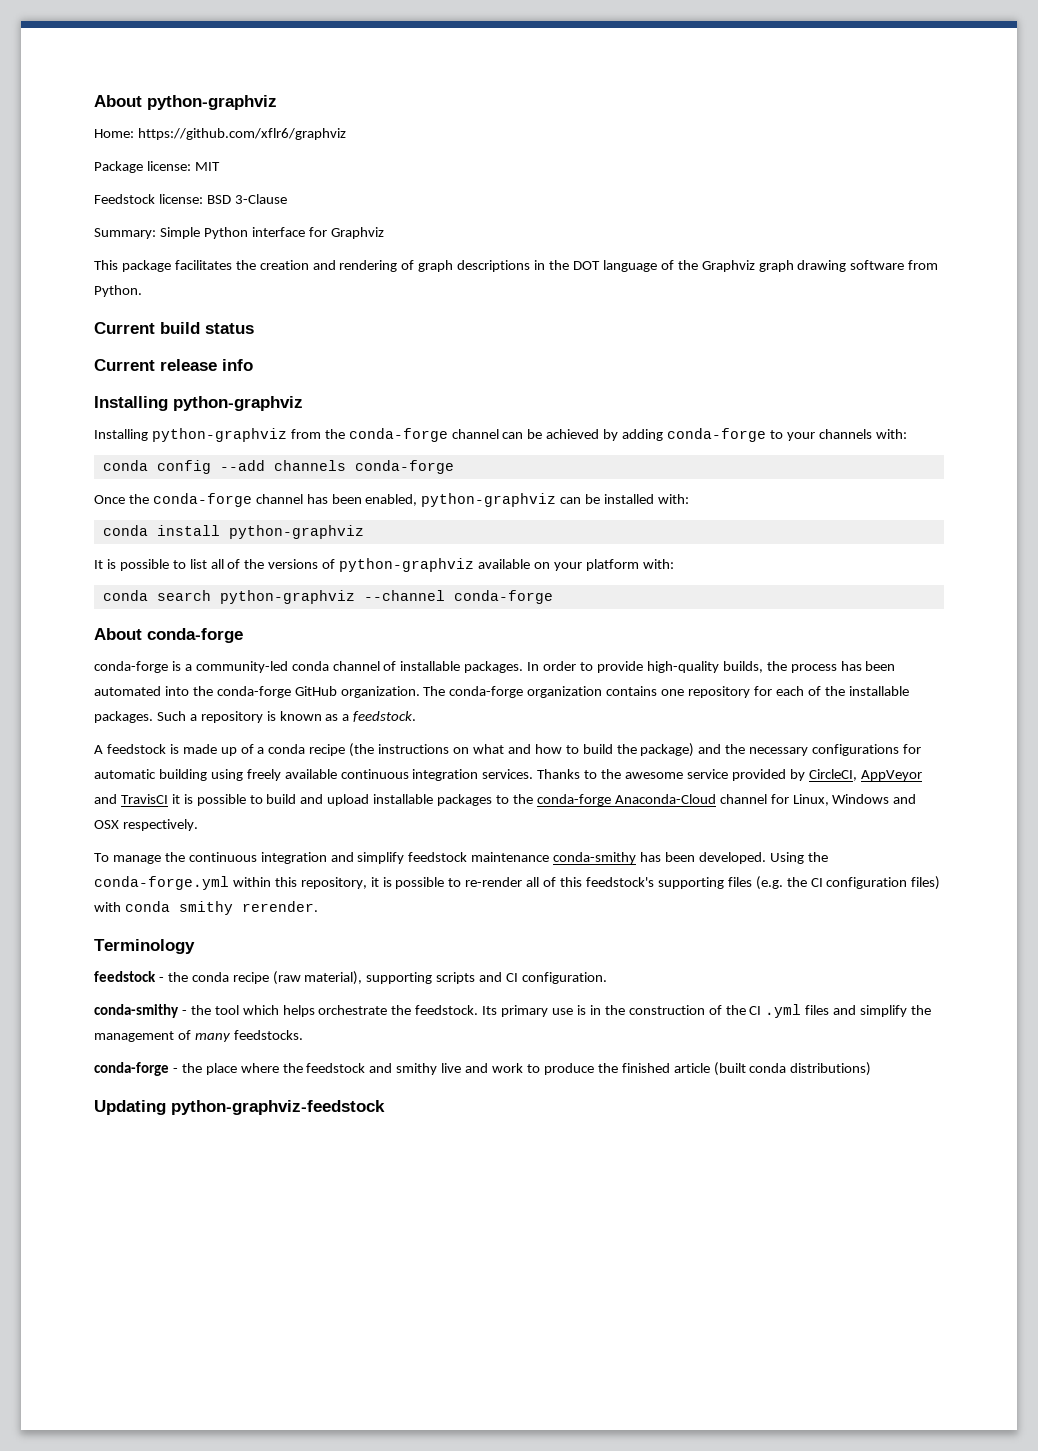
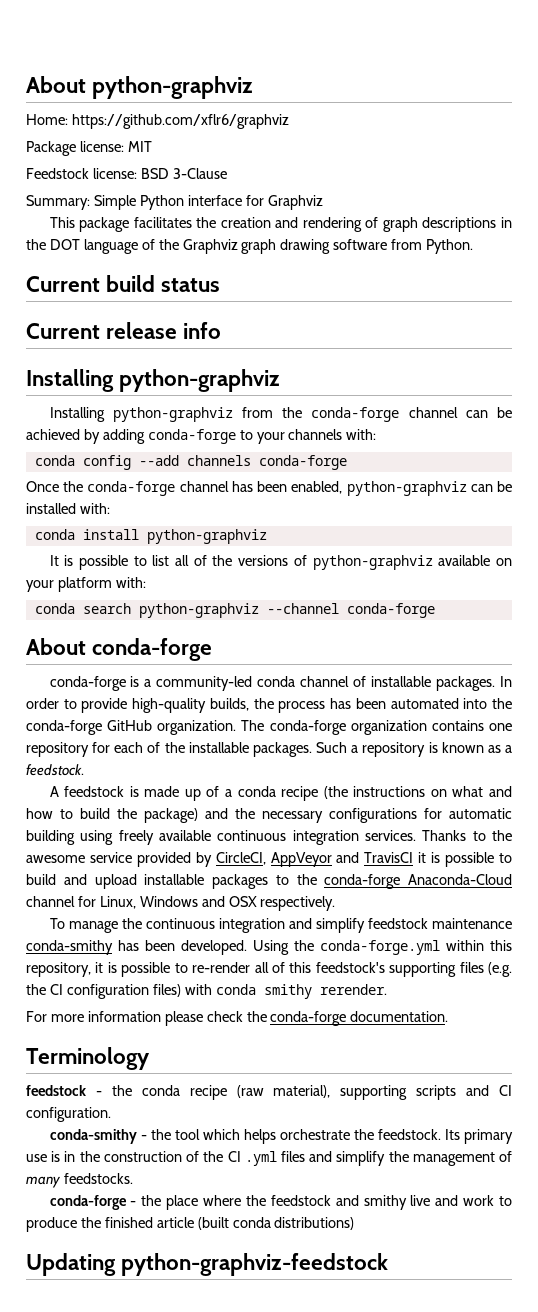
+ For more information please check the conda-forge documentation.

